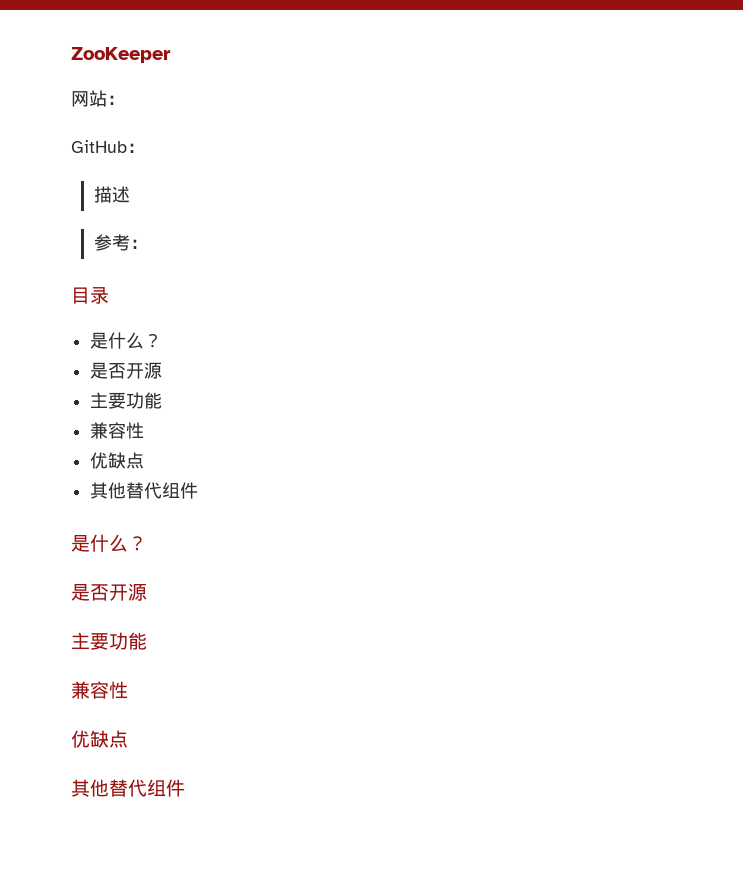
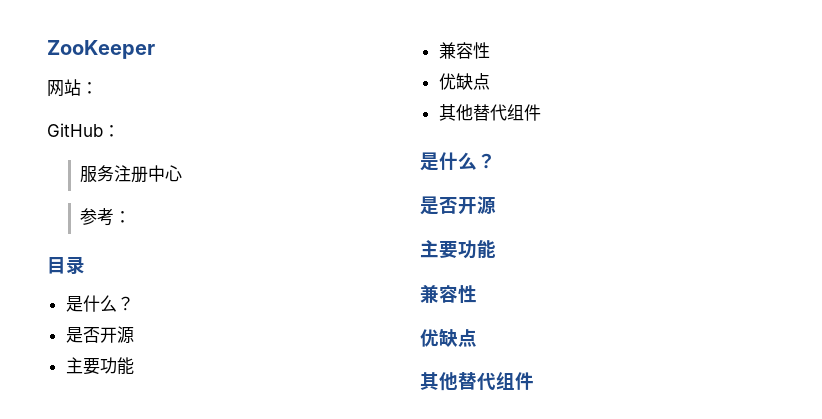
- 描述
+ 服务注册中心

